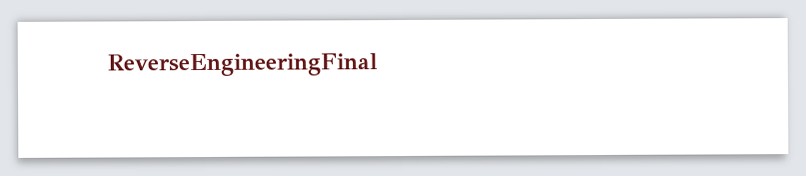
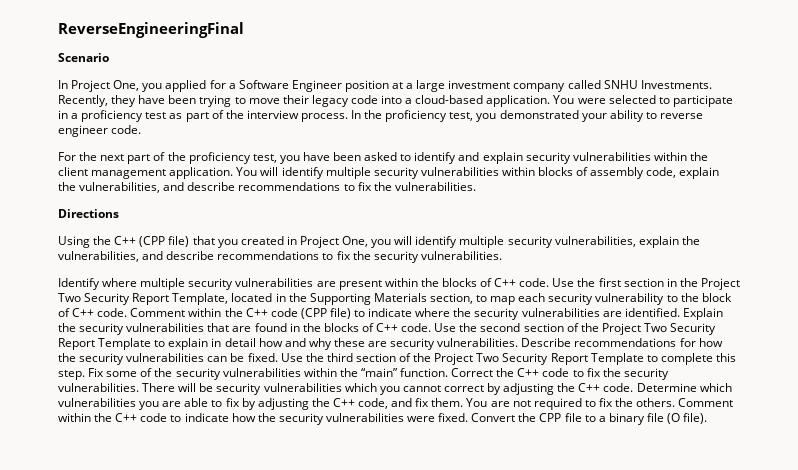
+ Scenario
+ In Project One, you applied for a Software Engineer position at a large investment company called SNHU Investments. Recently, they have been trying to move their legacy code into a cloud-based application. You were selected to participate in a proficiency test as part of the interview process. In the proficiency test, you demonstrated your ability to reverse engineer code.
+ For the next part of the proficiency test, you have been asked to identify and explain security vulnerabilities within the client management application. You will identify multiple security vulnerabilities within blocks of assembly code, explain the vulnerabilities, and describe recommendations to fix the vulnerabilities.
+ Directions
+ Using the C++ (CPP file) that you created in Project One, you will identify multiple security vulnerabilities, explain the vulnerabilities, and describe recommendations to fix the security vulnerabilities.
+ Identify where multiple security vulnerabilities are present within the blocks of C++ code. Use the first section in the Project Two Security Report Template, located in the Supporting Materials section, to map each security vulnerability to the block of C++ code. Comment within the C++ code (CPP file) to indicate where the security vulnerabilities are identified. Explain the security vulnerabilities that are found in the blocks of C++ code. Use the second section of the Project Two Security Report Template to explain in detail how and why these are security vulnerabilities. Describe recommendations for how the security vulnerabilities can be fixed. Use the third section of the Project Two Security Report Template to complete this step. Fix some of the security vulnerabilities within the “main” function. Correct the C++ code to fix the security vulnerabilities. There will be security vulnerabilities which you cannot correct by adjusting the C++ code. Determine which vulnerabilities you are able to fix by adjusting the C++ code, and fix them. You are not required to fix the others. Comment within the C++ code to indicate how the security vulnerabilities were fixed. Convert the CPP file to a binary file (O file).

